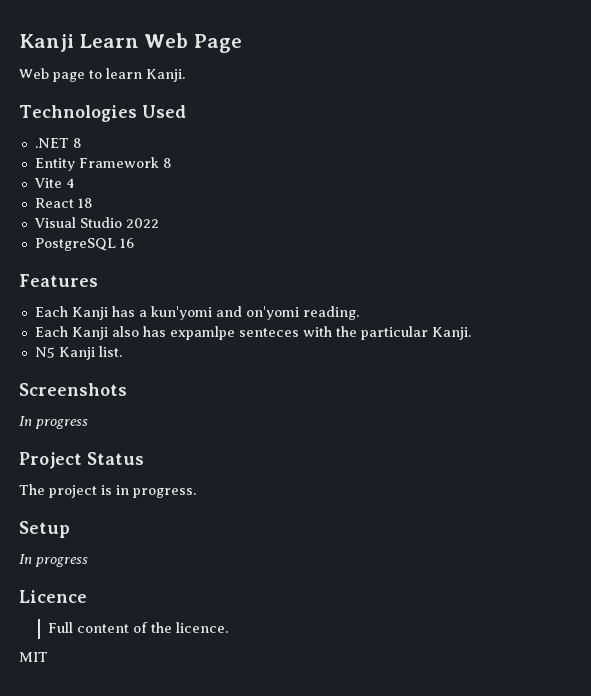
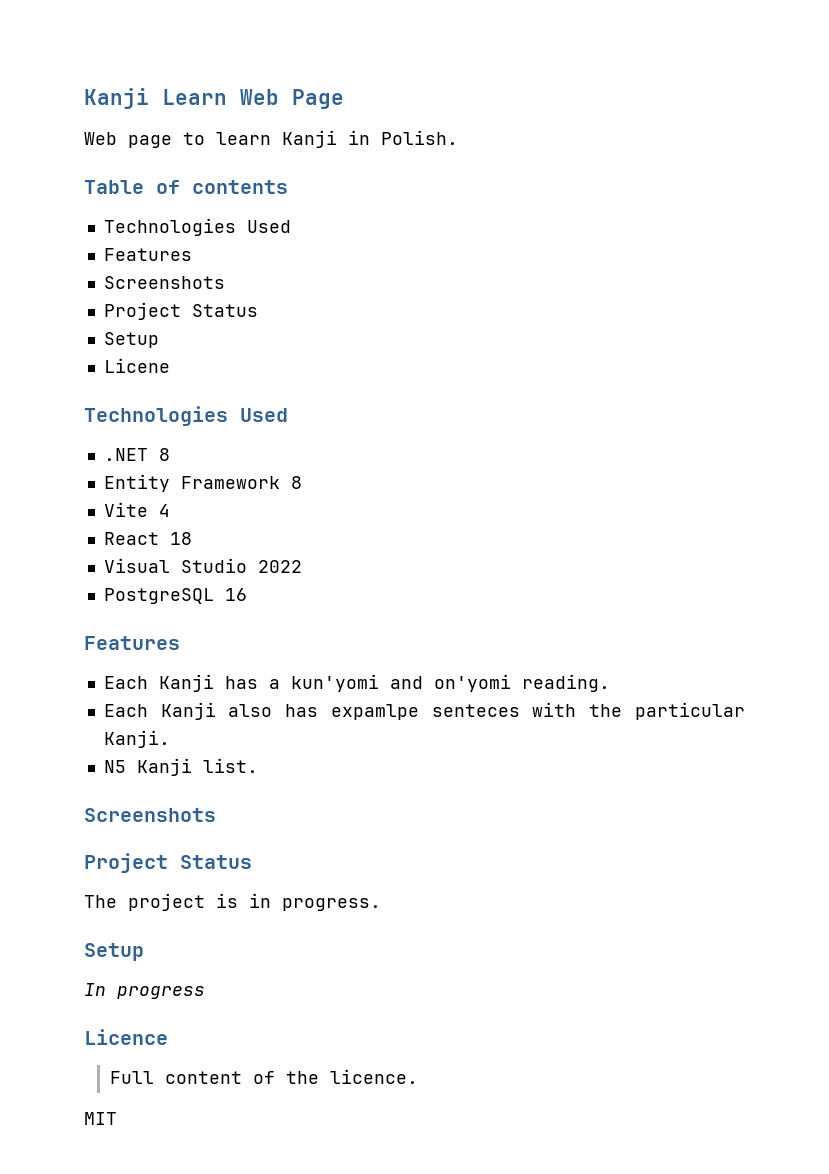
- Web page to learn Kanji.
+ Web page to learn Kanji in Polish.
+ Table of contents
+ Technologies Used
+ Features
+ Screenshots
+ Project Status
+ Setup
+ Licene
  N5 Kanji list.
  Screenshots
- In progress

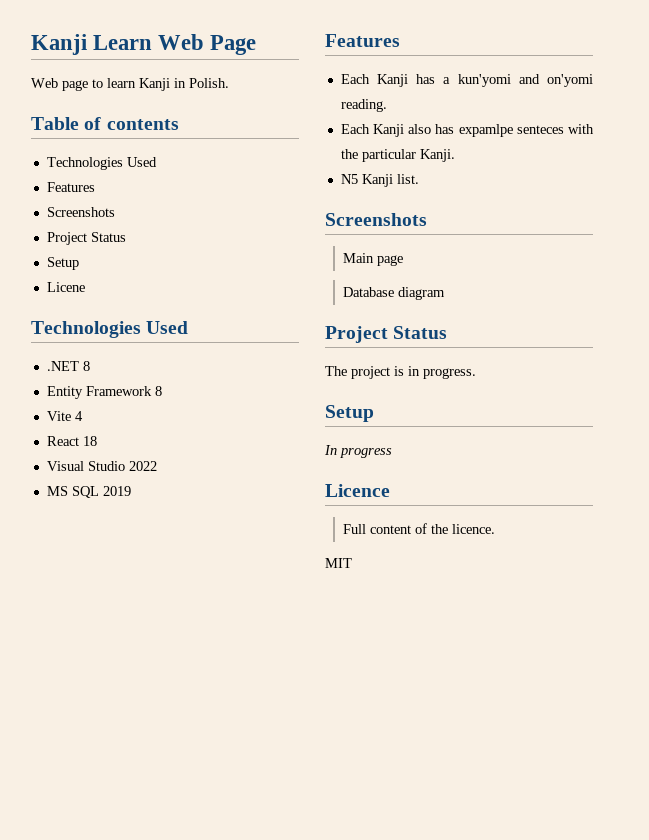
- PostgreSQL 16
+ MS SQL 2019
+ Main page
+ Database diagram

